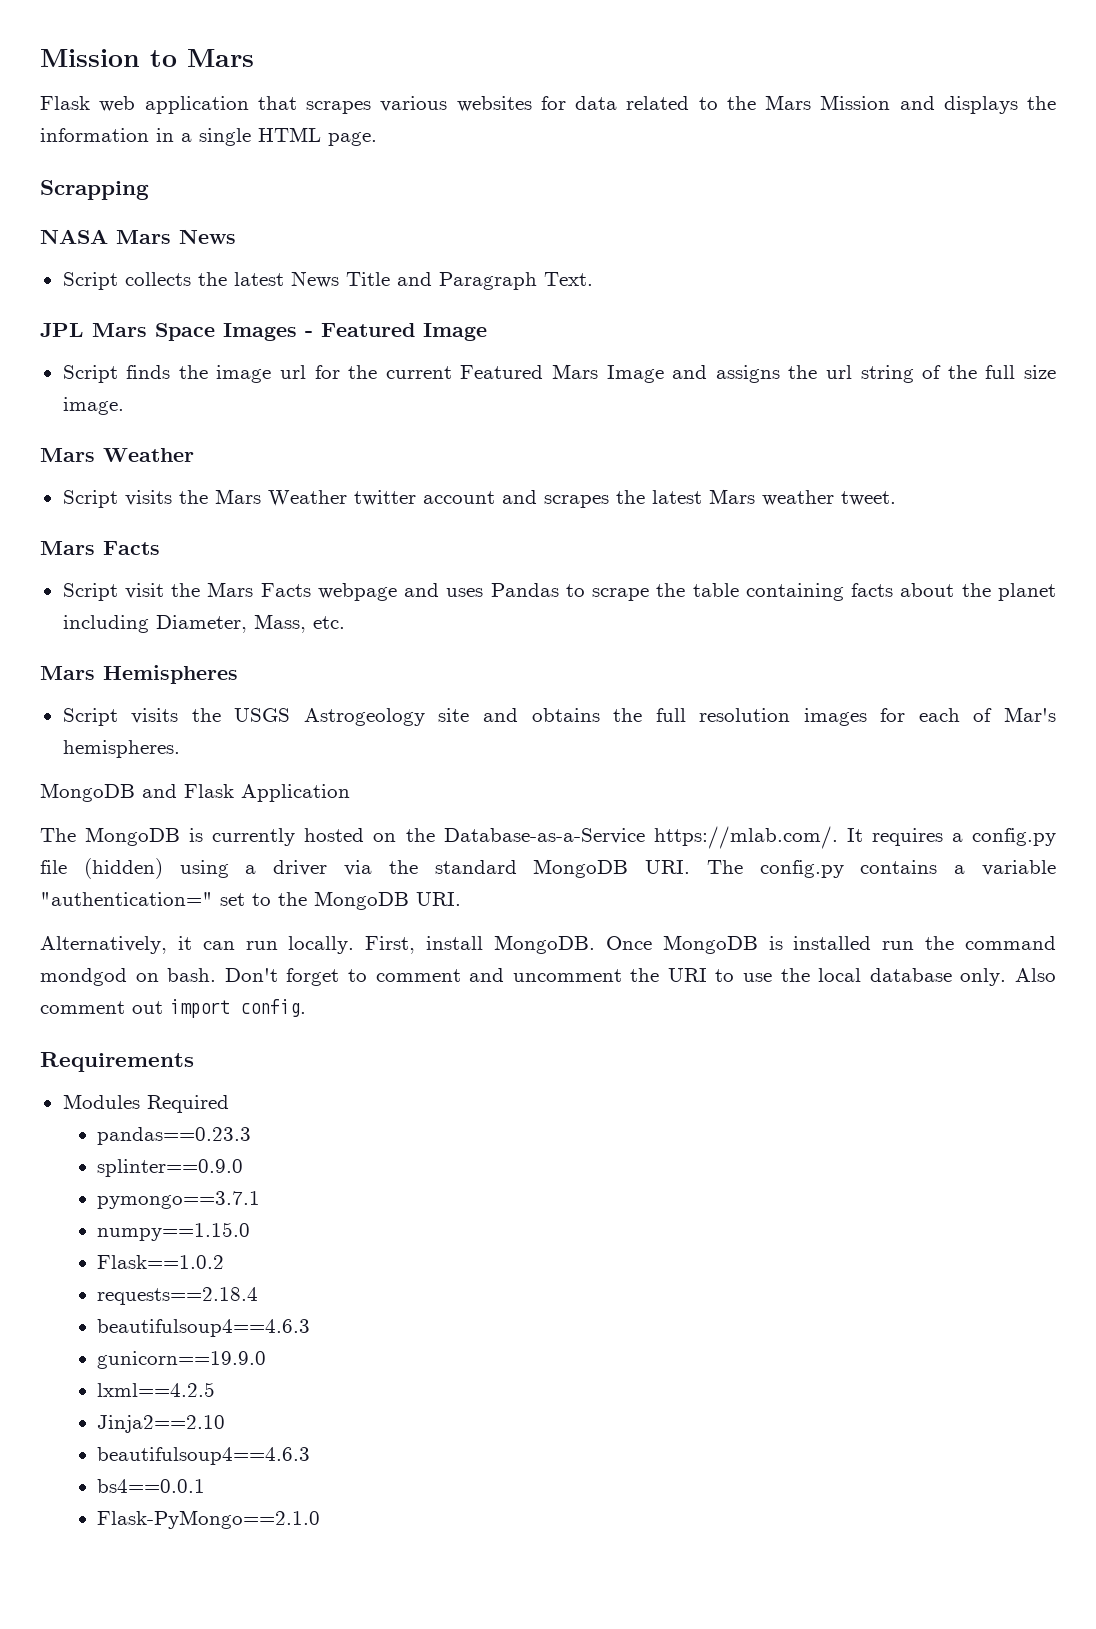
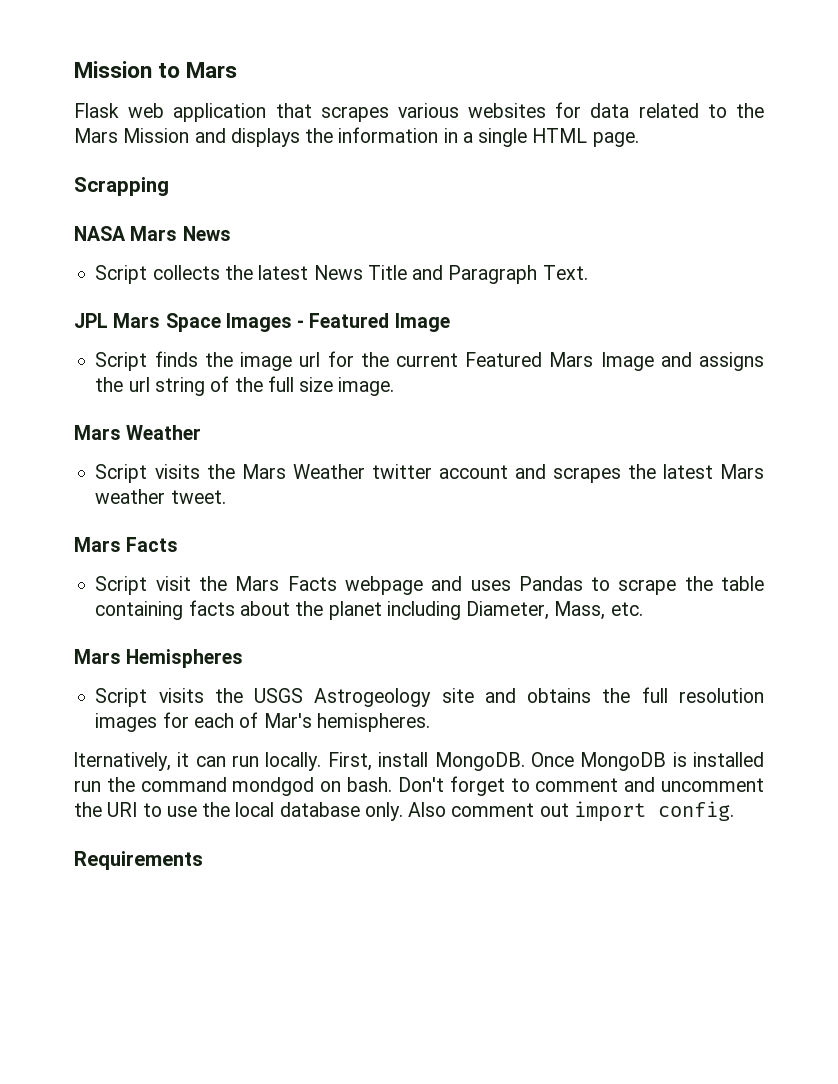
- MongoDB and Flask Application
- The MongoDB is currently hosted on the Database-as-a-Service https://mlab.com/. It requires a config.py file (hidden) using a driver via the standard MongoDB URI. The config.py contains a variable "authentication=" set to the MongoDB URI.
- Alternatively, it can run locally.
+ lternatively, it can run locally.
- Modules Required
- pandas==0.23.3
- splinter==0.9.0
- pymongo==3.7.1
- numpy==1.15.0
- Flask==1.0.2
- requests==2.18.4
- beautifulsoup4==4.6.3
- gunicorn==19.9.0
- lxml==4.2.5
- Jinja2==2.10
- beautifulsoup4==4.6.3
- bs4==0.0.1
- Flask-PyMongo==2.1.0

